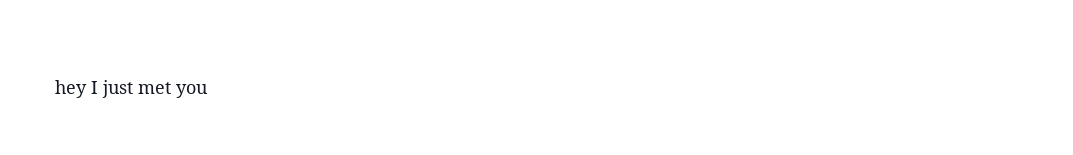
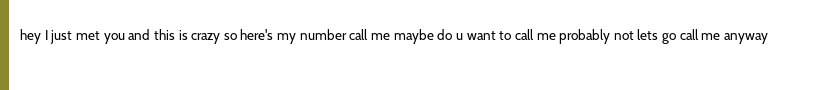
- hey I just met you
+ hey I just met you and this is crazy so here's my number call me maybe do u want to call me probably not lets go call me anyway

